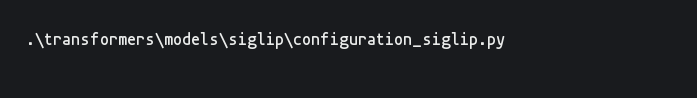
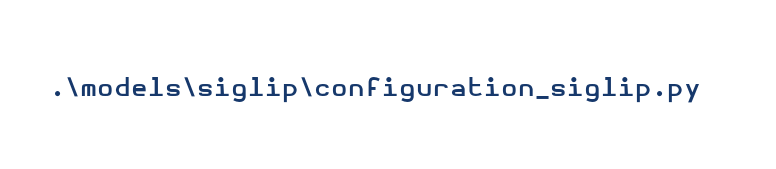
- .\transformers\models\siglip\configuration_siglip.py
+ .\models\siglip\configuration_siglip.py

